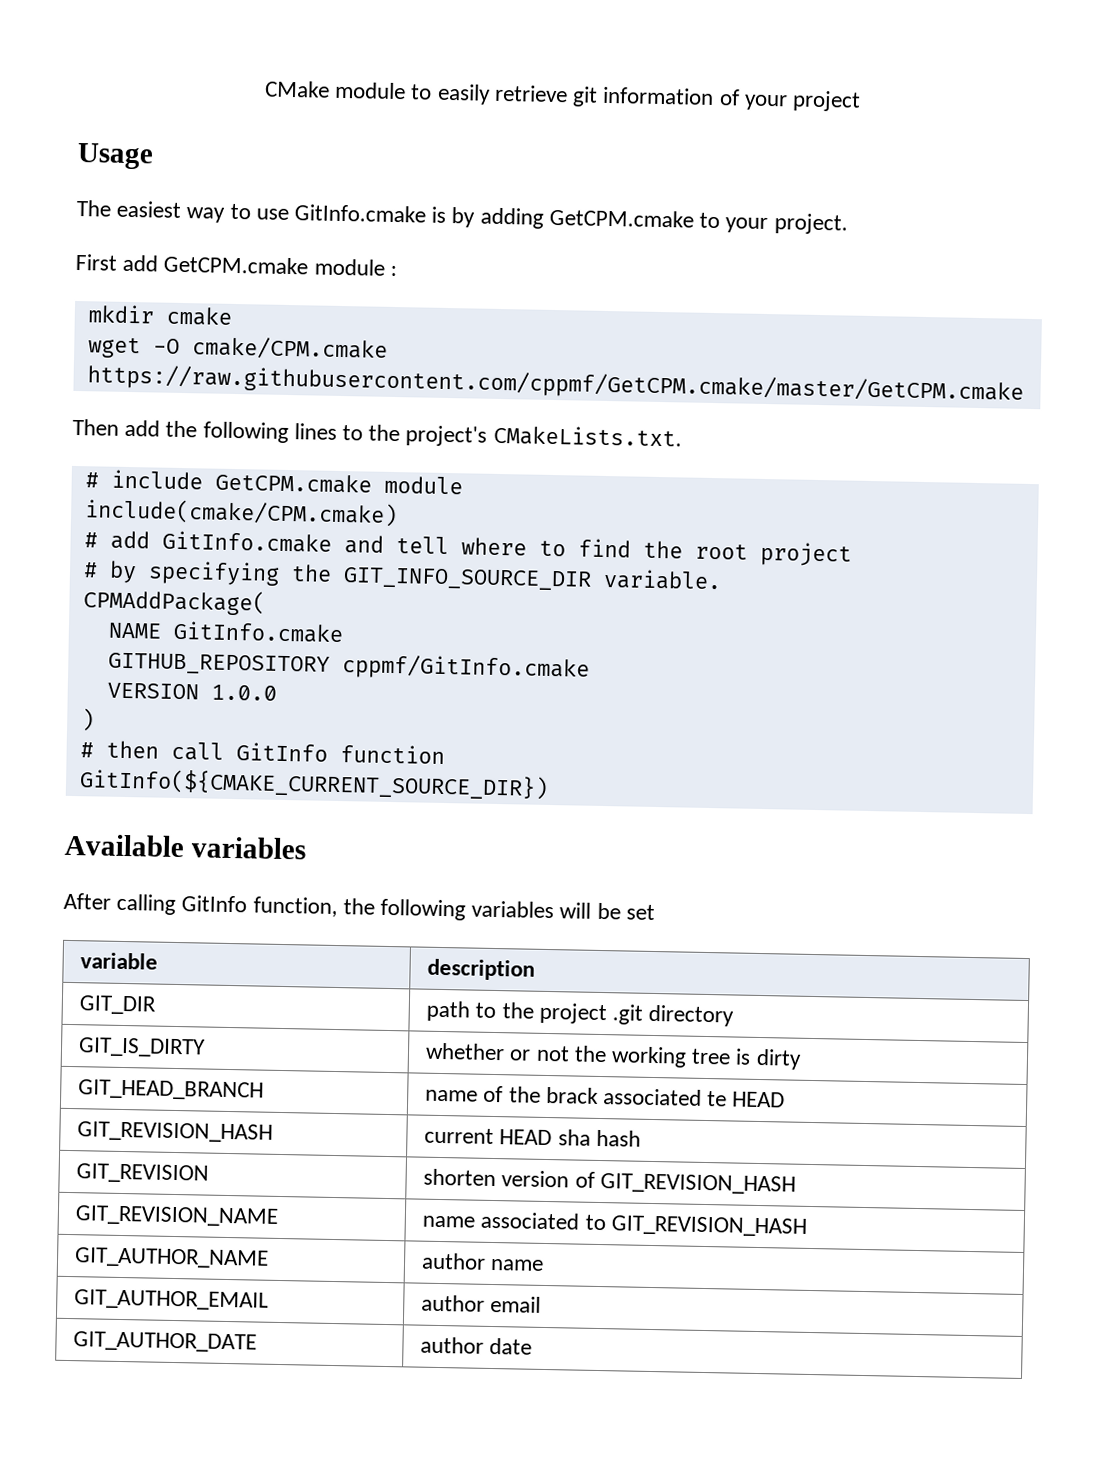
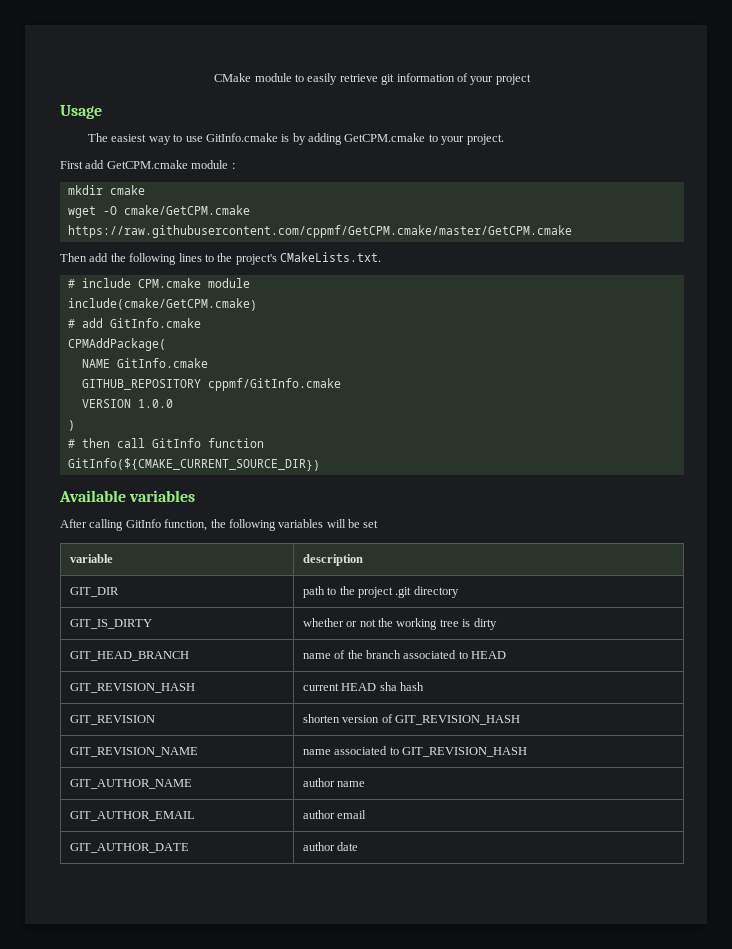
- wget -O cmake/CPM.cmake https://raw.githubusercontent.com/cppmf/GetCPM.cmake/master/GetCPM.cmake
+ wget -O cmake/GetCPM.cmake https://raw.githubusercontent.com/cppmf/GetCPM.cmake/master/GetCPM.cmake
- # include GetCPM.cmake module
+ # include CPM.cmake module
- include(cmake/CPM.cmake)
+ include(cmake/GetCPM.cmake)
- # add GitInfo.cmake and tell where to find the root project
- # by specifying the GIT_INFO_SOURCE_DIR variable.
+ # add GitInfo.cmake
- GIT_HEAD_BRANCH | name of the brack associated te HEAD
+ GIT_HEAD_BRANCH | name of the branch associated to HEAD

